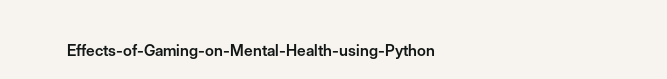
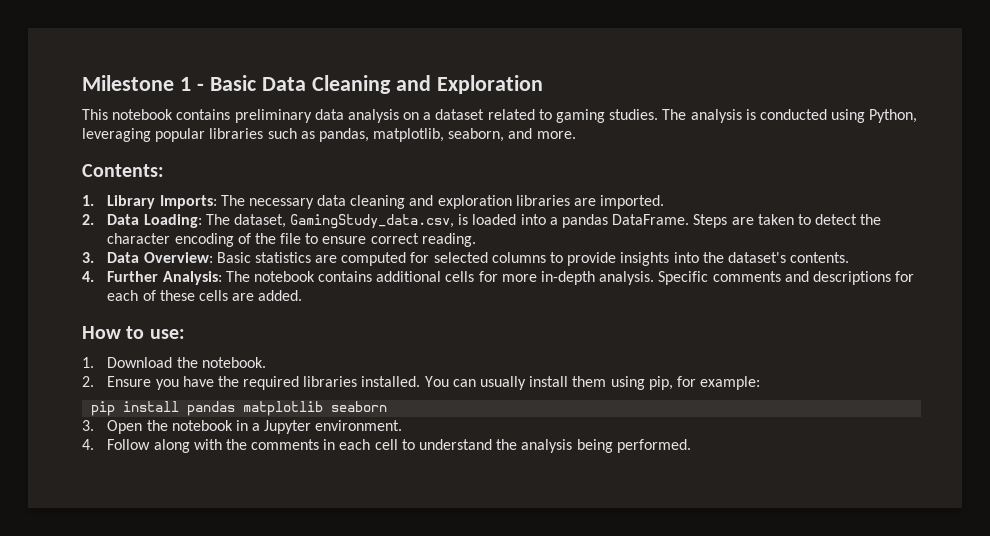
- Effects-of-Gaming-on-Mental-Health-using-Python
+ Milestone 1 - Basic Data Cleaning and Exploration
+ This notebook contains preliminary data analysis on a dataset related to gaming studies. The analysis is conducted using Python, leveraging popular libraries such as pandas, matplotlib, seaborn, and more.
+ Contents:
+ 1. Library Imports: The necessary data cleaning and exploration libraries are imported.
+ 2. Data Loading: The dataset, GamingStudy_data.csv, is loaded into a pandas DataFrame. Steps are taken to detect the character encoding of the file to ensure correct reading.
+ 3. Data Overview: Basic statistics are computed for selected columns to provide insights into the dataset's contents.
+ 4. Further Analysis: The notebook contains additional cells for more in-depth analysis. Specific comments and descriptions for each of these cells are added.
+ How to use:
+ 1. Download the notebook.
+ 2. Ensure you have the required libraries installed. You can usually install them using pip, for example:
+ pip install pandas matplotlib seaborn
+ 3. Open the notebook in a Jupyter environment.
+ 4. Follow along with the comments in each cell to understand the analysis being performed.

